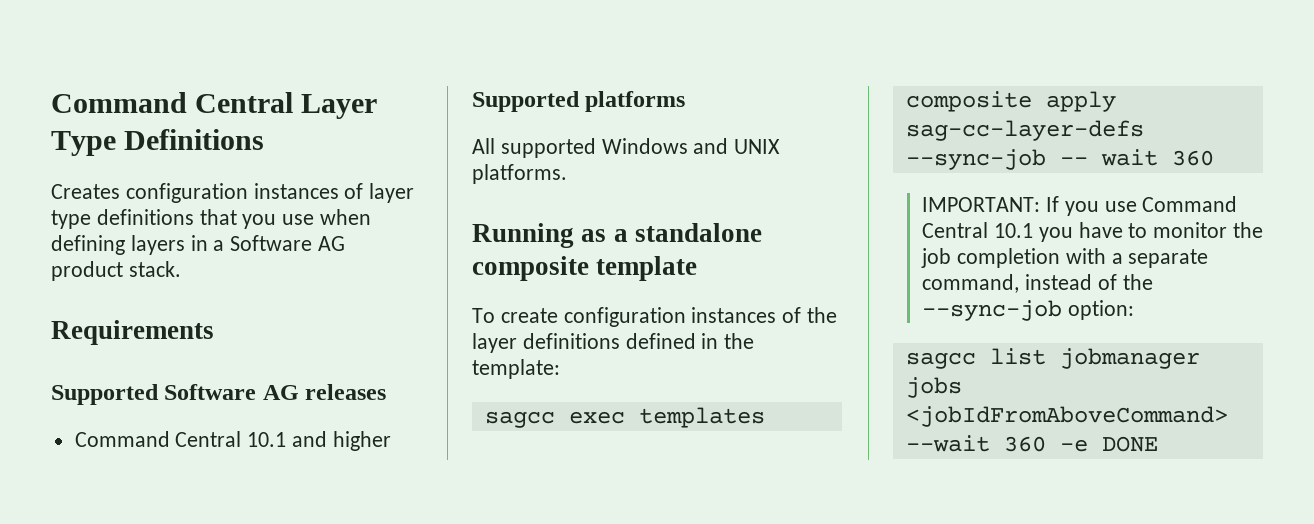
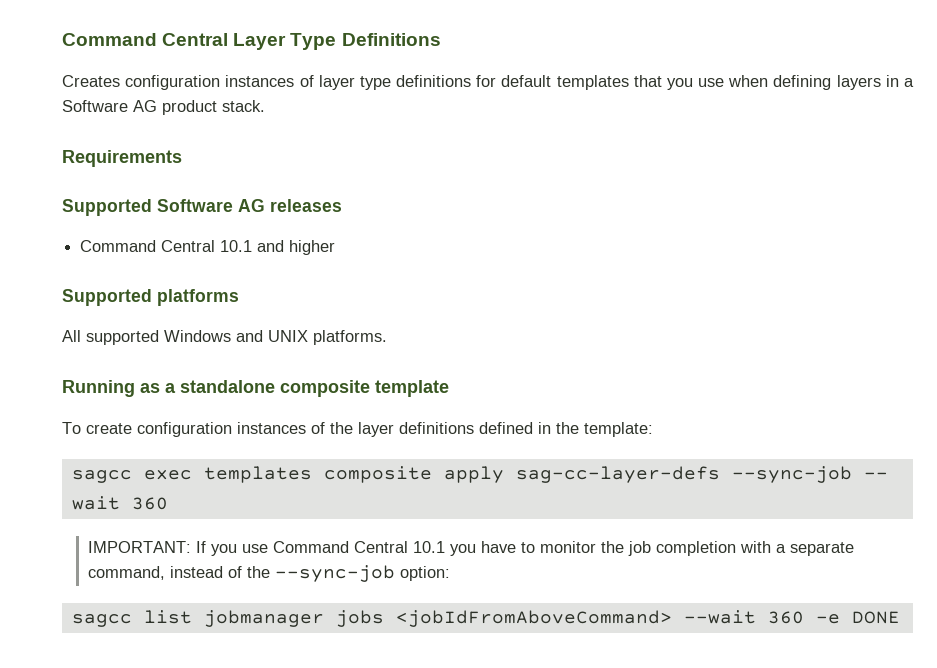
- Creates configuration instances of layer type definitions that you use when defining layers in a Software AG product stack.
+ Creates configuration instances of layer type definitions for default templates that you use when defining layers in a Software AG product stack.

